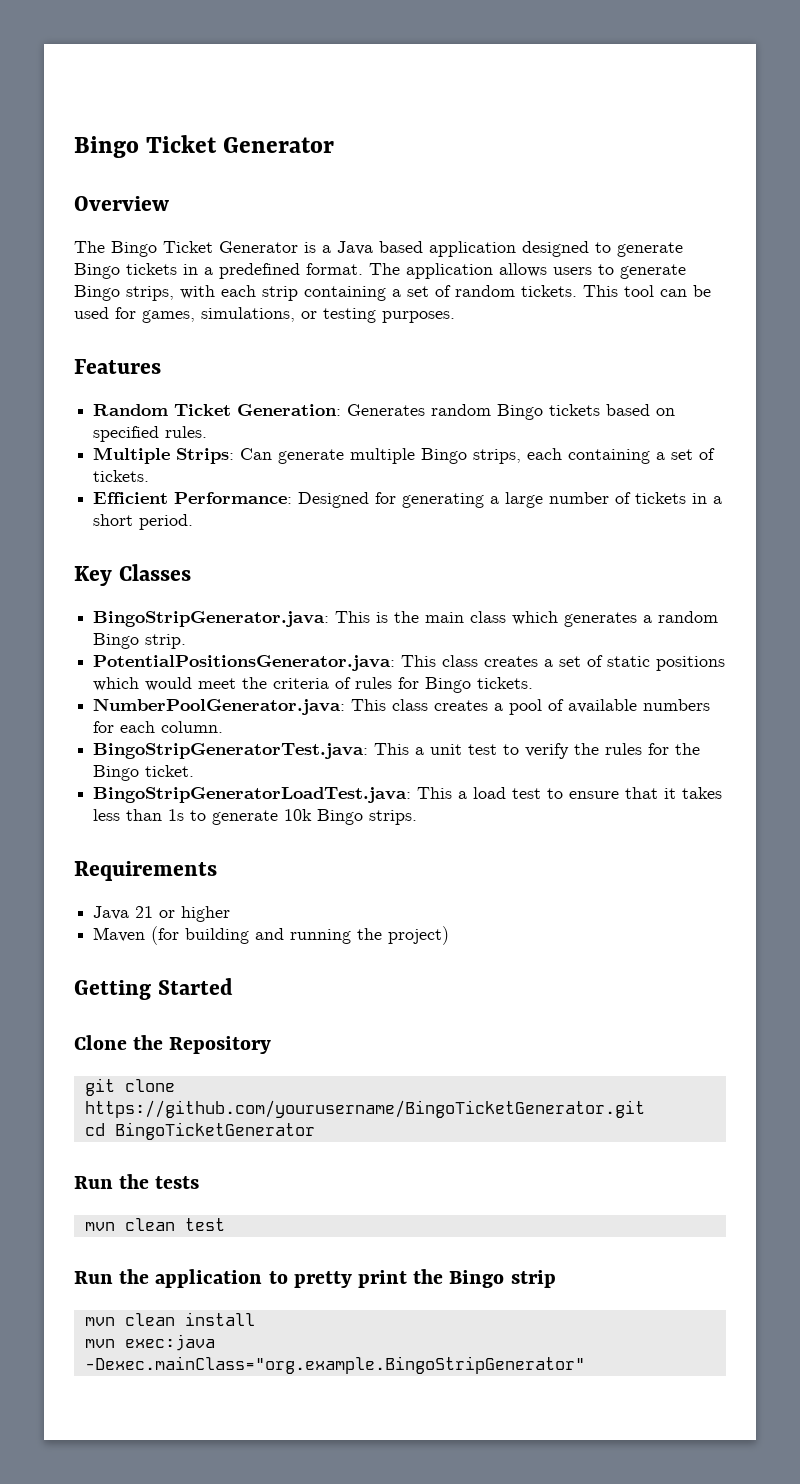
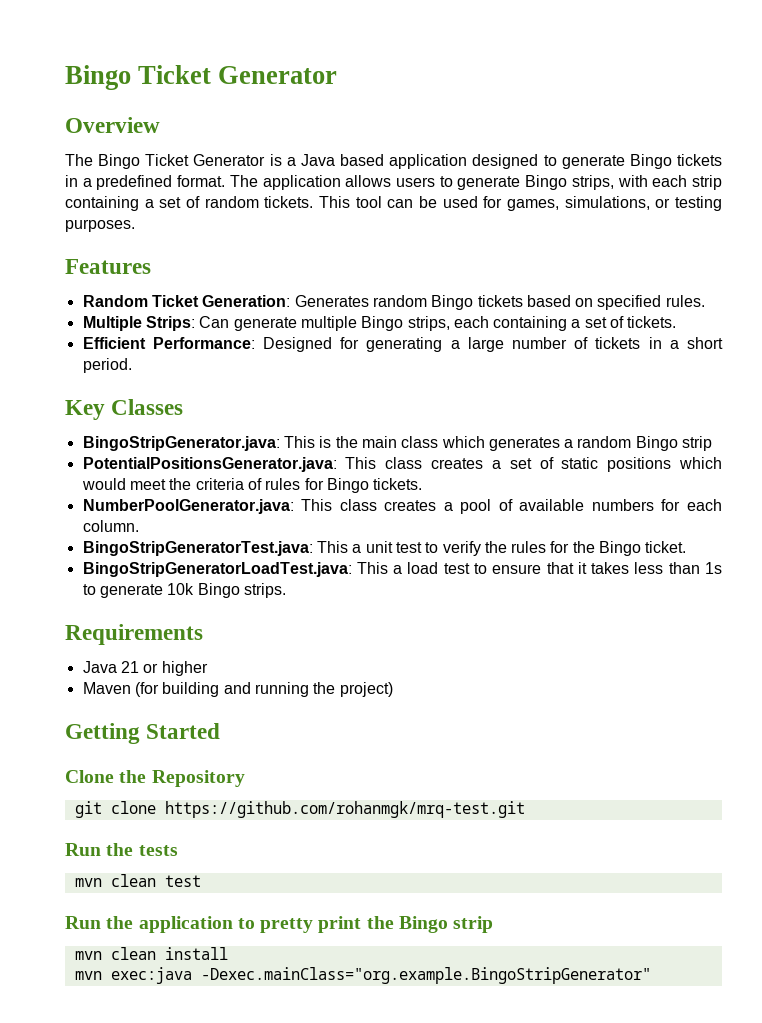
- BingoStripGenerator.java: This is the main class which generates a random Bingo strip.
+ BingoStripGenerator.java: This is the main class which generates a random Bingo strip
- git clone https://github.com/yourusername/BingoTicketGenerator.git
- cd BingoTicketGenerator
+ git clone https://github.com/rohanmgk/mrq-test.git

